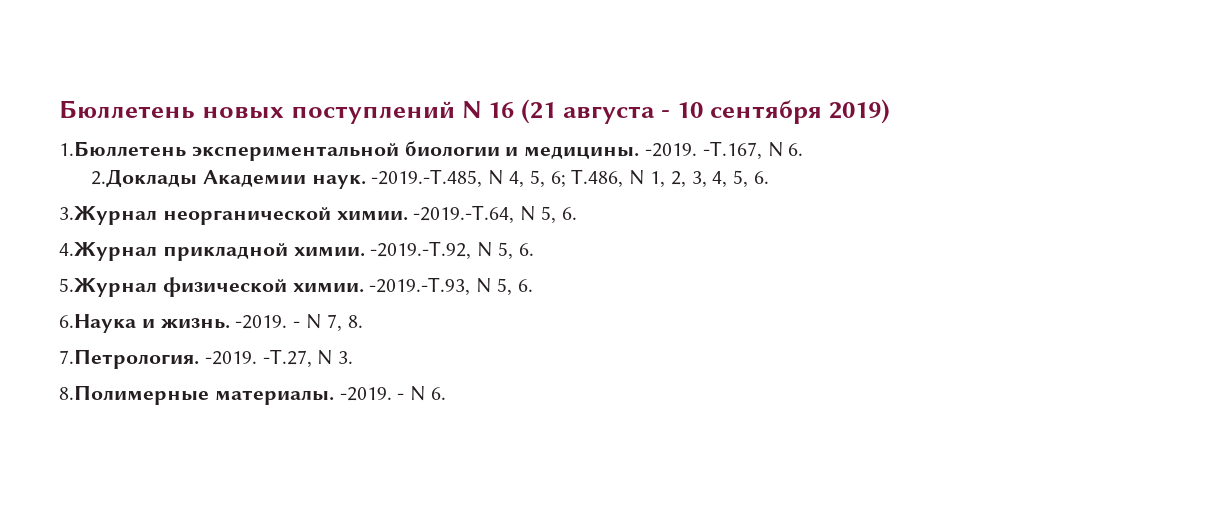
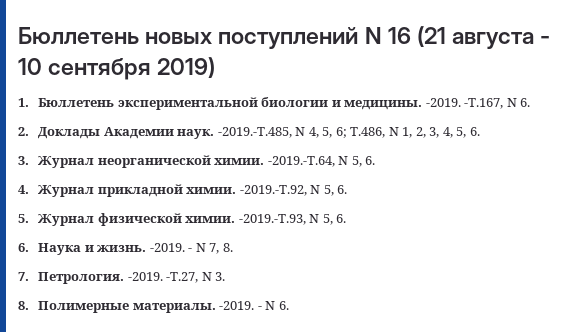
- 1.Бюллетень экспериментальной биологии и медицины.
+ 1. Бюллетень экспериментальной биологии и медицины.
- 2.Доклады Академии наук.
+ 2. Доклады Академии наук.
- 3.Журнал неорганической химии.
+ 3. Журнал неорганической химии.
- 4.Журнал прикладной химии.
+ 4. Журнал прикладной химии.
- 5.Журнал физической химии.
+ 5. Журнал физической химии.
- 6.Наука и жизнь.
+ 6. Наука и жизнь.
- 7.Петрология. -2019.
+ 7. Петрология. -2019.
- 8.Полимерные материалы.
+ 8. Полимерные материалы.

